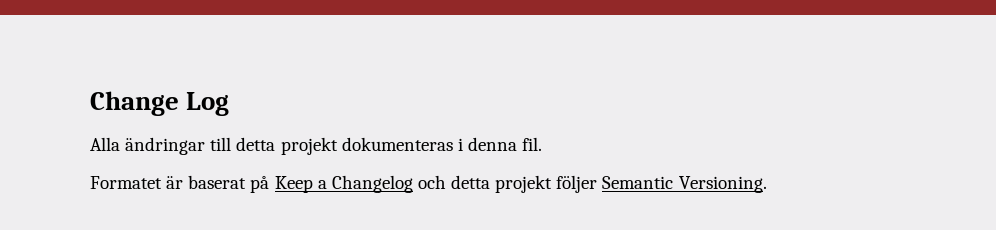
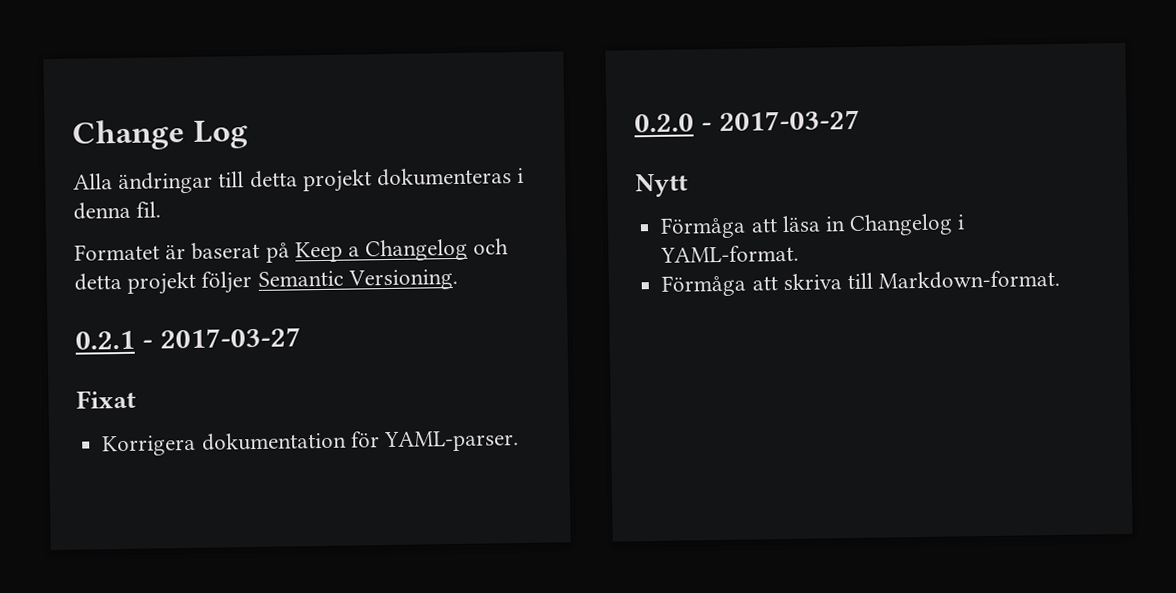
+ 0.2.1 - 2017-03-27
+ Fixat
+ Korrigera dokumentation för YAML-parser.
+ 0.2.0 - 2017-03-27
+ Nytt
+ Förmåga att läsa in Changelog i YAML-format.
+ Förmåga att skriva till Markdown-format.

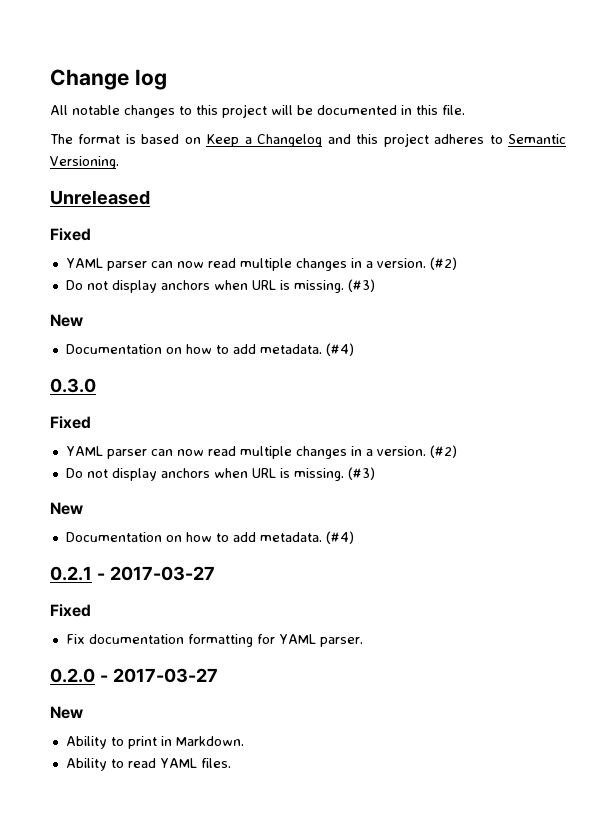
- Change Log
- Alla ändringar till detta projekt dokumenteras i denna fil.
- Formatet är baserat på Keep a Changelog och detta projekt följer Semantic Versioning.
+ Change log
+ All notable changes to this project will be documented in this file.
+ The format is based on Keep a Changelog and this project adheres to Semantic Versioning.
+ Unreleased
+ Fixed
+ YAML parser can now read multiple changes in a version. (#2)
+ Do not display anchors when URL is missing. (#3)
+ New
+ Documentation on how to add metadata. (#4)
+ 0.3.0
+ Fixed
+ YAML parser can now read multiple changes in a version. (#2)
+ Do not display anchors when URL is missing. (#3)
+ New
+ Documentation on how to add metadata. (#4)
  0.2.1 - 2017-03-27
- Fixat
- Korrigera dokumentation för YAML-parser.
+ Fixed
+ Fix documentation formatting for YAML parser.
  0.2.0 - 2017-03-27
- Nytt
- Förmåga att läsa in Changelog i YAML-format.
- Förmåga att skriva till Markdown-format.
+ New
+ Ability to print in Markdown.
+ Ability to read YAML files.

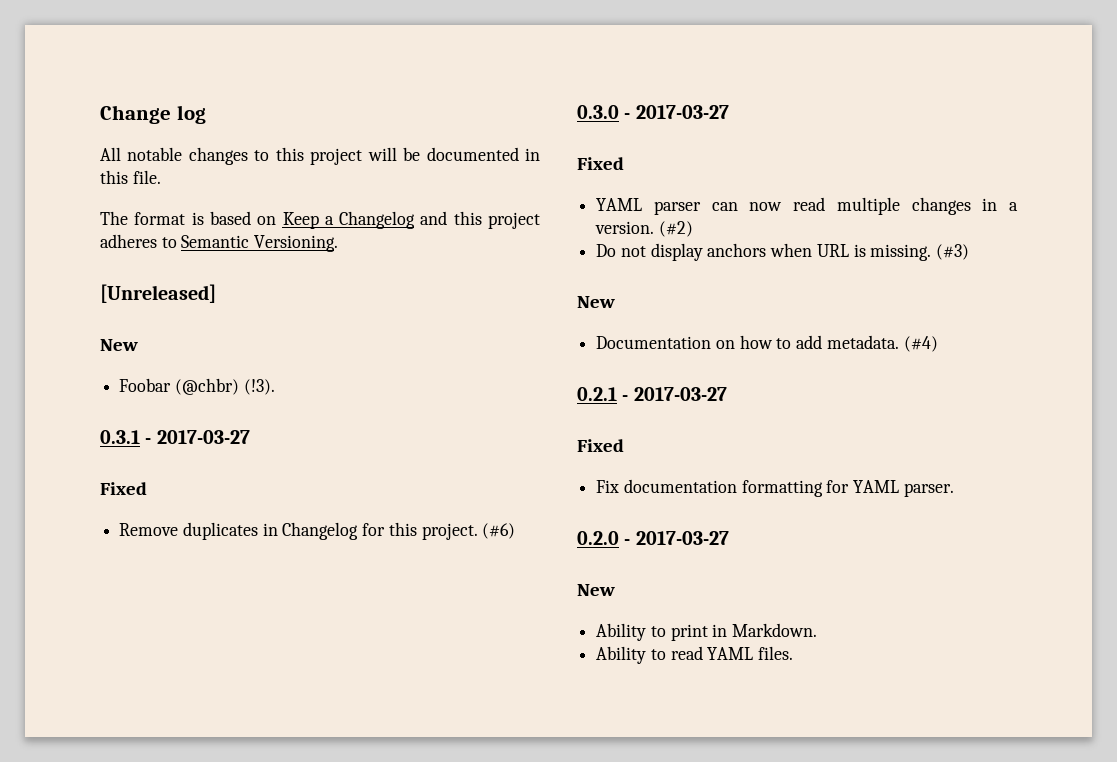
- Unreleased
+ [Unreleased]
+ New
+ Foobar (@chbr) (!3).
+ 0.3.1 - 2017-03-27
  Fixed
- YAML parser can now read multiple changes in a version. (#2)
- Do not display anchors when URL is missing. (#3)
- New
- Documentation on how to add metadata. (#4)
+ Remove duplicates in Changelog for this project. (#6)
- 0.3.0
+ 0.3.0 - 2017-03-27

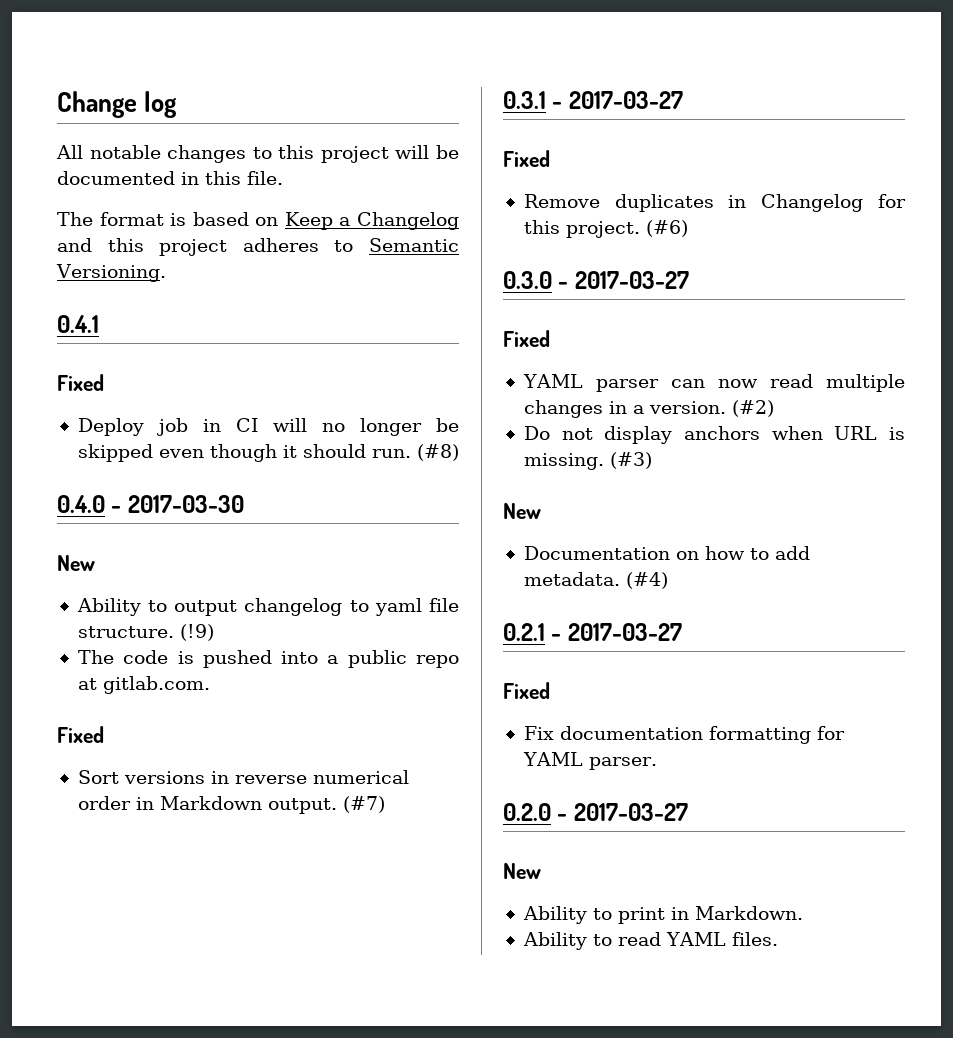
- [Unreleased]
+ 0.4.1
+ Fixed
+ Deploy job in CI will no longer be skipped even though it should run. (#8)
+ 0.4.0 - 2017-03-30
  New
- Foobar (@chbr) (!3).
+ Ability to output changelog to yaml file structure. (!9)
+ The code is pushed into a public repo at gitlab.com.
+ Fixed
+ Sort versions in reverse numerical order in Markdown output. (#7)

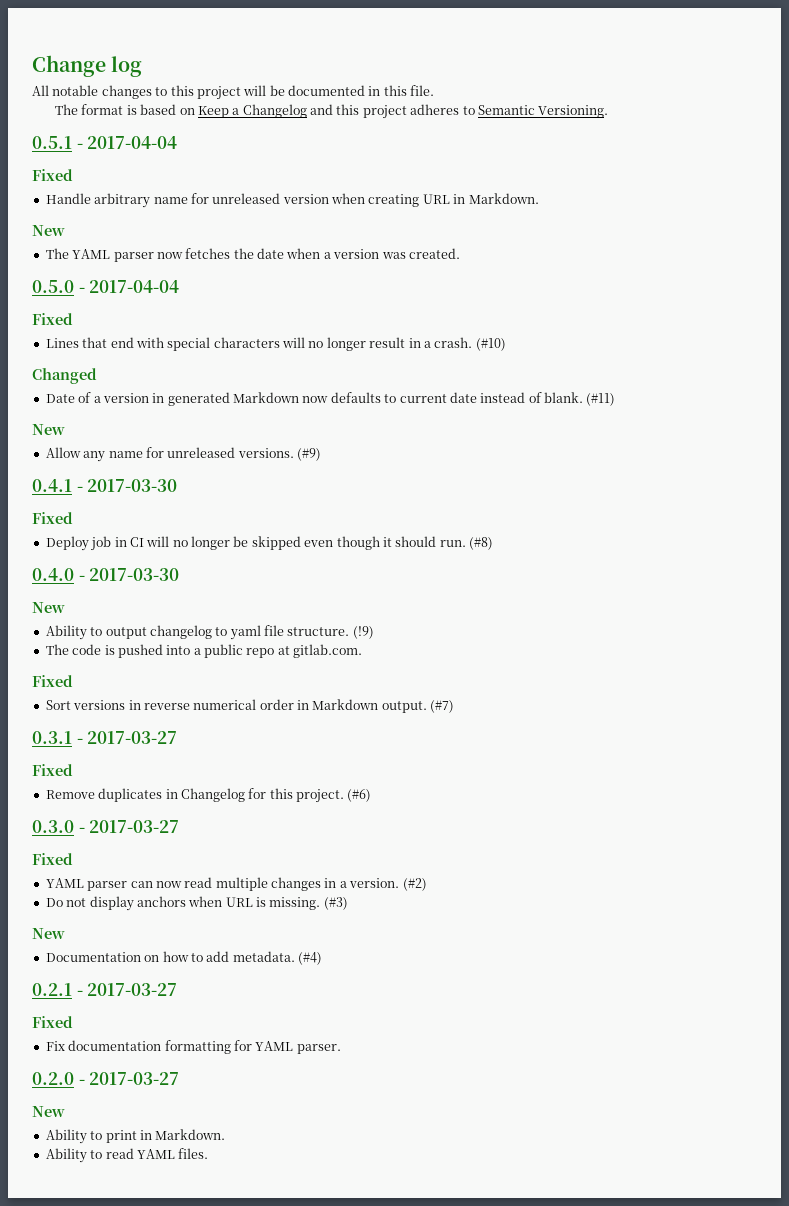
+ 0.5.1 - 2017-04-04
+ Fixed
+ Handle arbitrary name for unreleased version when creating URL in Markdown.
+ New
+ The YAML parser now fetches the date when a version was created.
+ 0.5.0 - 2017-04-04
+ Fixed
+ Lines that end with special characters will no longer result in a crash. (#10)
+ Changed
+ Date of a version in generated Markdown now defaults to current date instead of blank. (#11)
+ New
+ Allow any name for unreleased versions. (#9)
- 0.4.1
+ 0.4.1 - 2017-03-30

